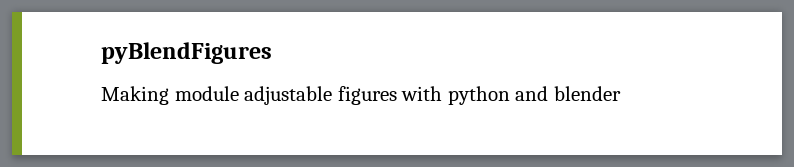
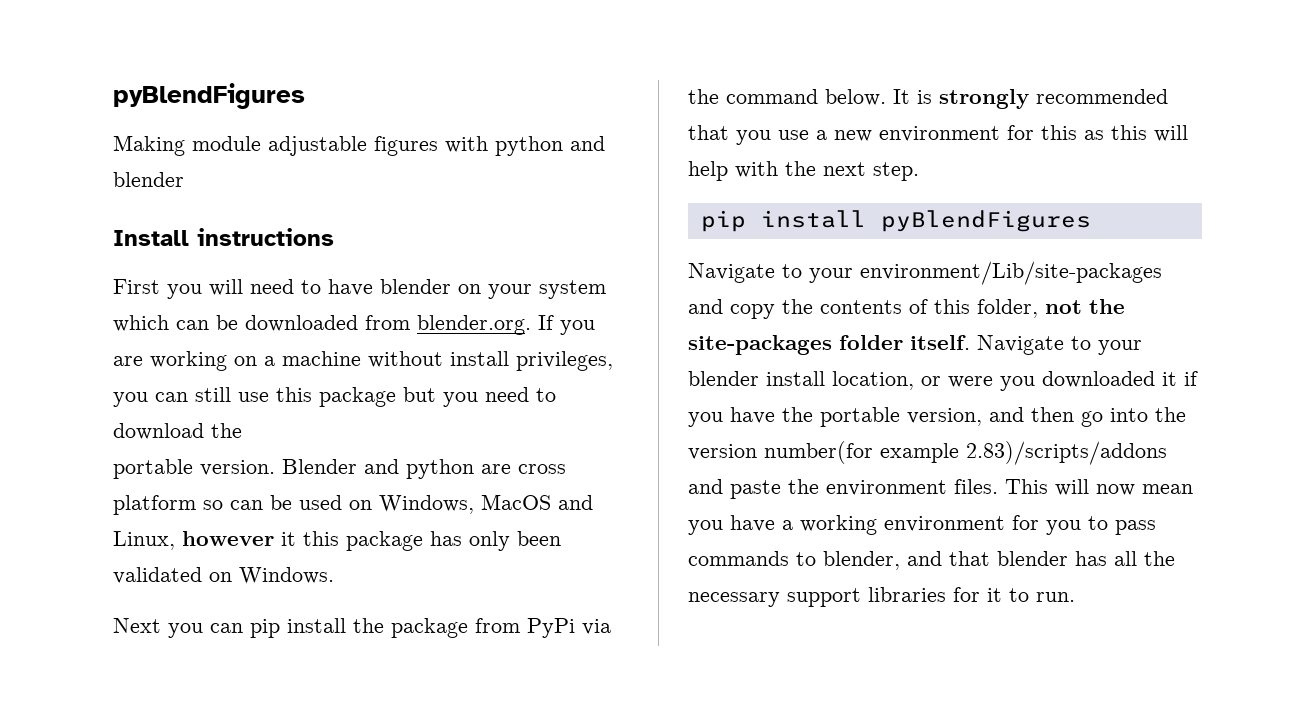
+ Install instructions
+ First you will need to have blender on your system which can be downloaded from blender.org. If you are working on a machine without install privileges, you can still use this package but you need to download the
+ portable version. Blender and python are cross platform so can be used on Windows, MacOS and Linux, however it this package has only been validated on Windows.
+ Next you can pip install the package from PyPi via the command below. It is strongly recommended that you use a new environment for this as this will help with the next step.
+ pip install pyBlendFigures
+ Navigate to your environment/Lib/site-packages and copy the contents of this folder, not the site-packages folder itself. Navigate to your blender install location, or were you downloaded it if you have the portable version, and then go into the version number(for example 2.83)/scripts/addons and paste the environment files. This will now mean you have a working environment for you to pass commands to blender, and that blender has all the necessary support libraries for it to run.

